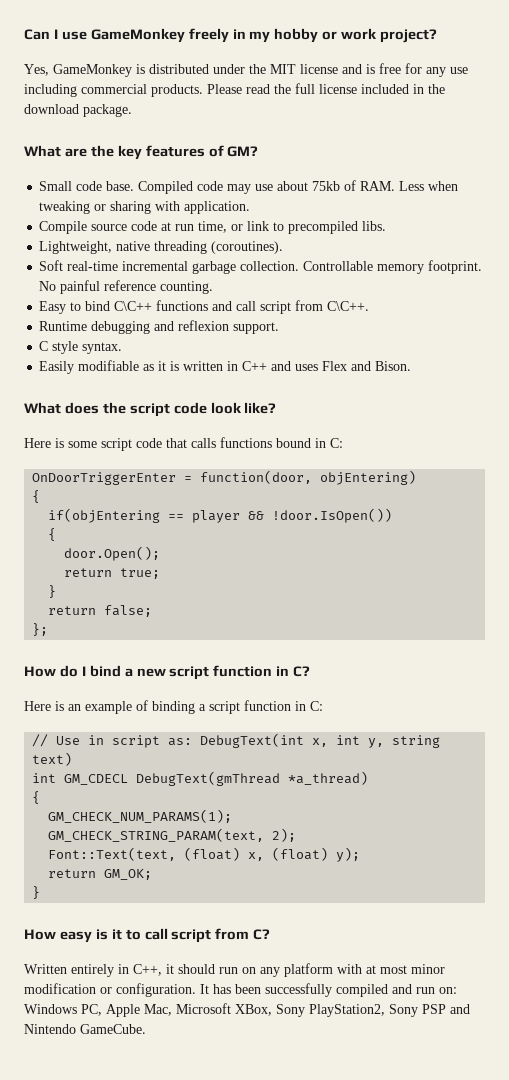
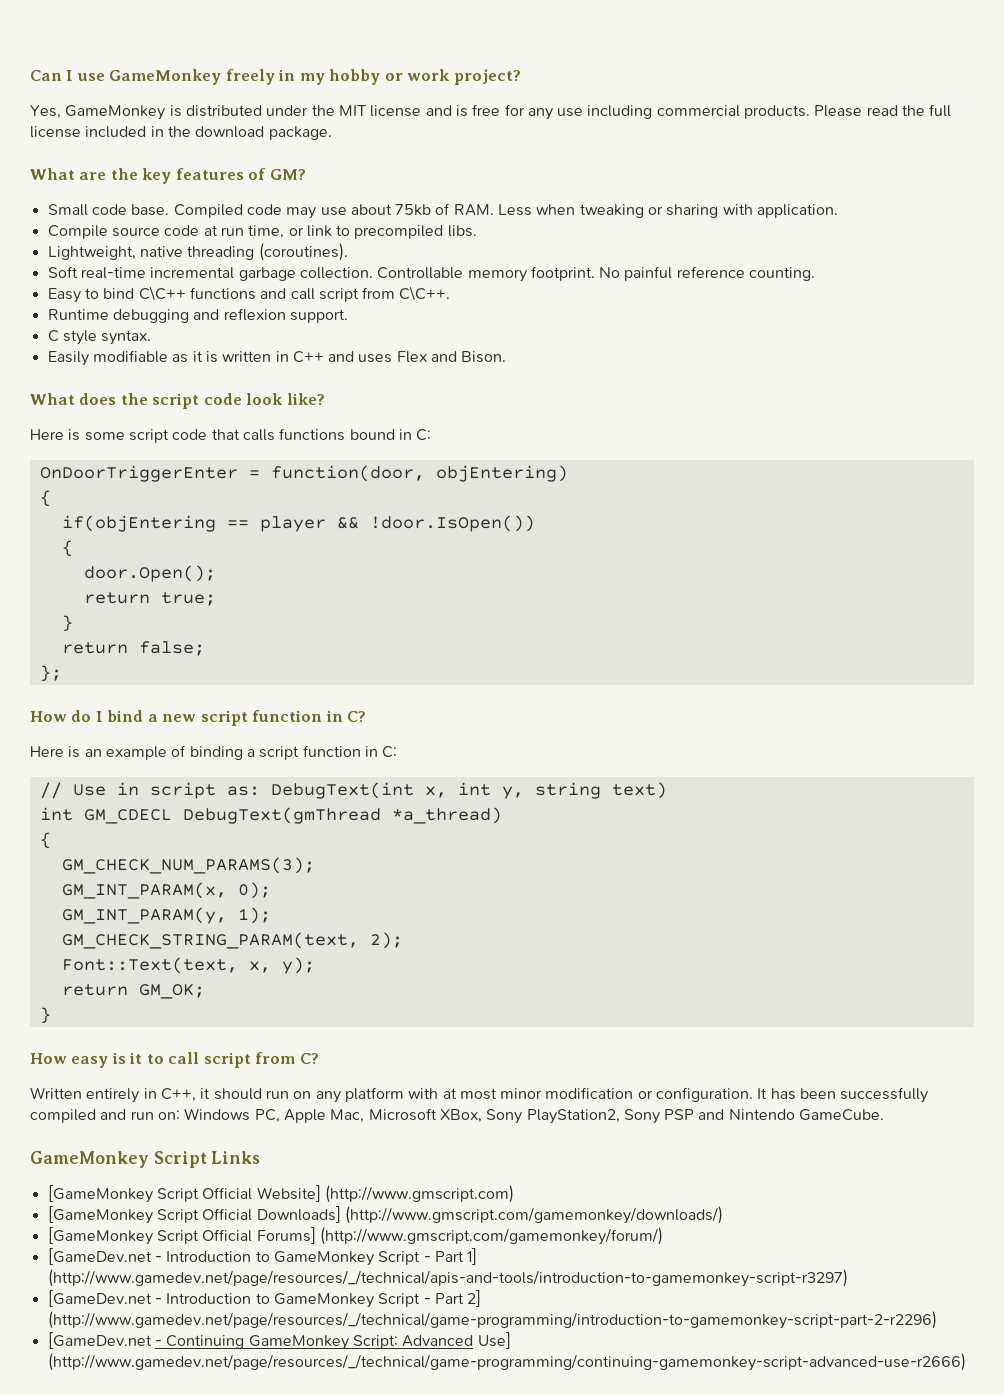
- GM_CHECK_NUM_PARAMS(1);
+ GM_CHECK_NUM_PARAMS(3);
+ GM_INT_PARAM(x, 0);
+ GM_INT_PARAM(y, 1);
- Font::Text(text, (float) x, (float) y);
+ Font::Text(text, x, y);
+ GameMonkey Script Links
+ [GameMonkey Script Official Website] (http://www.gmscript.com)
+ [GameMonkey Script Official Downloads] (http://www.gmscript.com/gamemonkey/downloads/)
+ [GameMonkey Script Official Forums] (http://www.gmscript.com/gamemonkey/forum/)
+ [GameDev.net - Introduction to GameMonkey Script - Part 1] (http://www.gamedev.net/page/resources/_/technical/apis-and-tools/introduction-to-gamemonkey-script-r3297)
+ [GameDev.net - Introduction to GameMonkey Script - Part 2] (http://www.gamedev.net/page/resources/_/technical/game-programming/introduction-to-gamemonkey-script-part-2-r2296)
+ [GameDev.net - Continuing GameMonkey Script: Advanced Use] (http://www.gamedev.net/page/resources/_/technical/game-programming/continuing-gamemonkey-script-advanced-use-r2666)

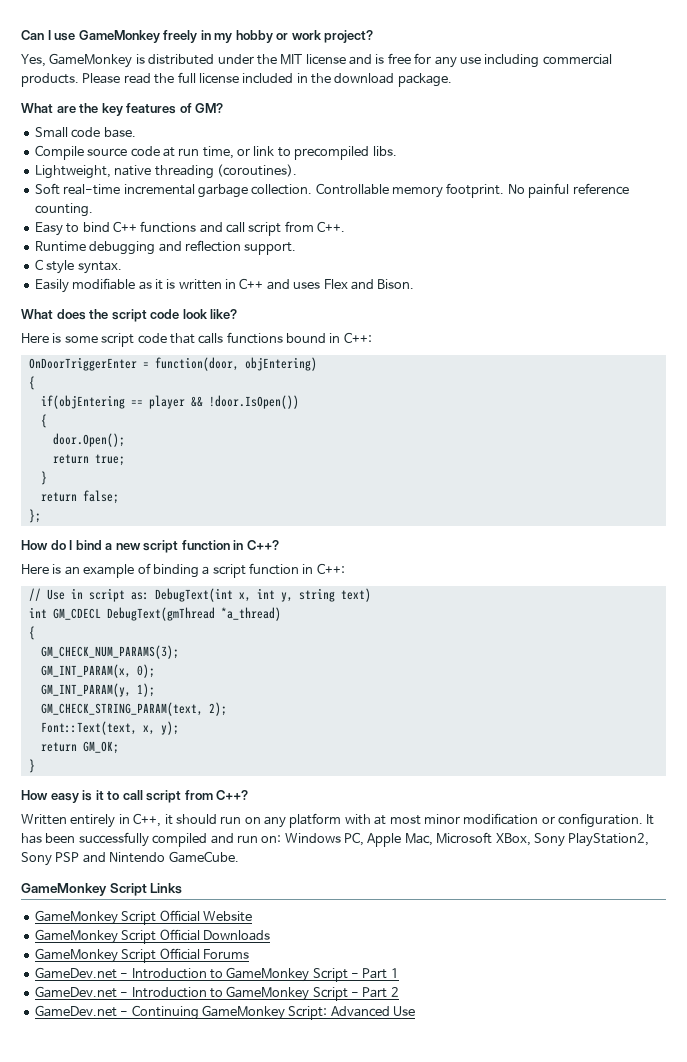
- Compiled code may use about 75kb of RAM. Less when tweaking or sharing with application.
- Easy to bind C\C++ functions and call script from C\C++.
+ Easy to bind C++ functions and call script from C++.
- Runtime debugging and reflexion support.
+ Runtime debugging and reflection support.
- Here is some script code that calls functions bound in C:
+ Here is some script code that calls functions bound in C++:
- How do I bind a new script function in C?
+ How do I bind a new script function in C++?
- Here is an example of binding a script function in C:
+ Here is an example of binding a script function in C++:
- How easy is it to call script from C?
+ How easy is it to call script from C++?
- [GameMonkey Script Official Website] (http://www.gmscript.com)
- [GameMonkey Script Official Downloads] (http://www.gmscript.com/gamemonkey/downloads/)
- [GameMonkey Script Official Forums] (http://www.gmscript.com/gamemonkey/forum/)
- [GameDev.net - Introduction to GameMonkey Script - Part 1] (http://www.gamedev.net/page/resources/_/technical/apis-and-tools/introduction-to-gamemonkey-script-r3297)
- [GameDev.net - Introduction to GameMonkey Script - Part 2] (http://www.gamedev.net/page/resources/_/technical/game-programming/introduction-to-gamemonkey-script-part-2-r2296)
- [GameDev.net - Continuing GameMonkey Script: Advanced Use] (http://www.gamedev.net/page/resources/_/technical/game-programming/continuing-gamemonkey-script-advanced-use-r2666)
+ GameMonkey Script Official Website
+ GameMonkey Script Official Downloads
+ GameMonkey Script Official Forums
+ GameDev.net - Introduction to GameMonkey Script - Part 1
+ GameDev.net - Introduction to GameMonkey Script - Part 2
+ GameDev.net - Continuing GameMonkey Script: Advanced Use

